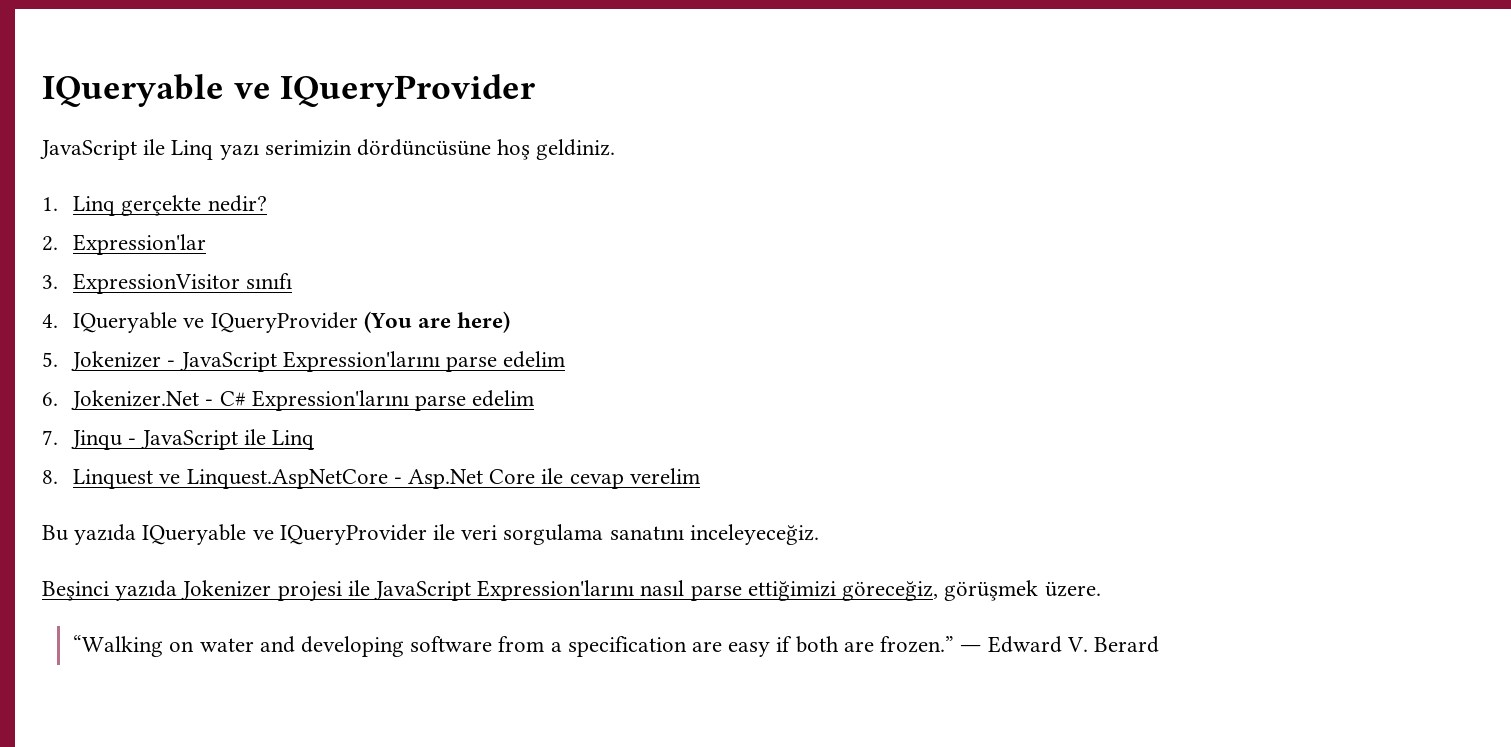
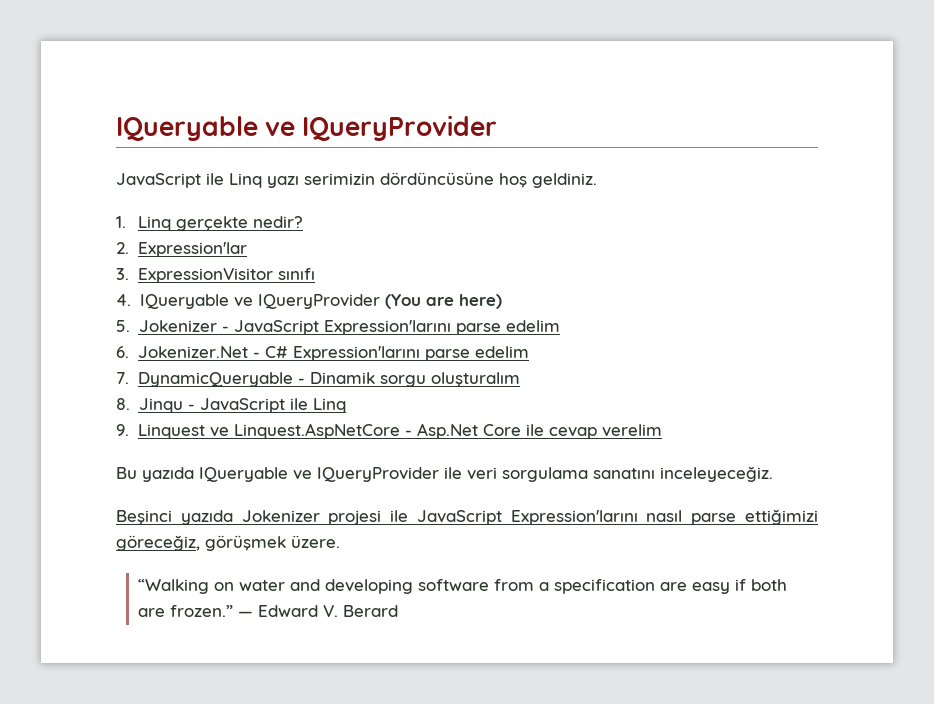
- 7. Jinqu - JavaScript ile Linq
+ 7. DynamicQueryable - Dinamik sorgu oluşturalım
+ 8. Jinqu - JavaScript ile Linq
- 8. Linquest ve Linquest.AspNetCore - Asp.Net Core ile cevap verelim
+ 9. Linquest ve Linquest.AspNetCore - Asp.Net Core ile cevap verelim

